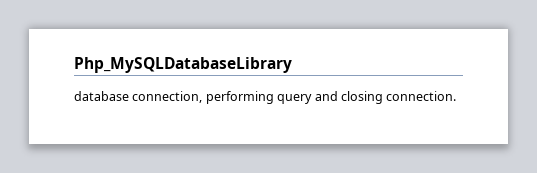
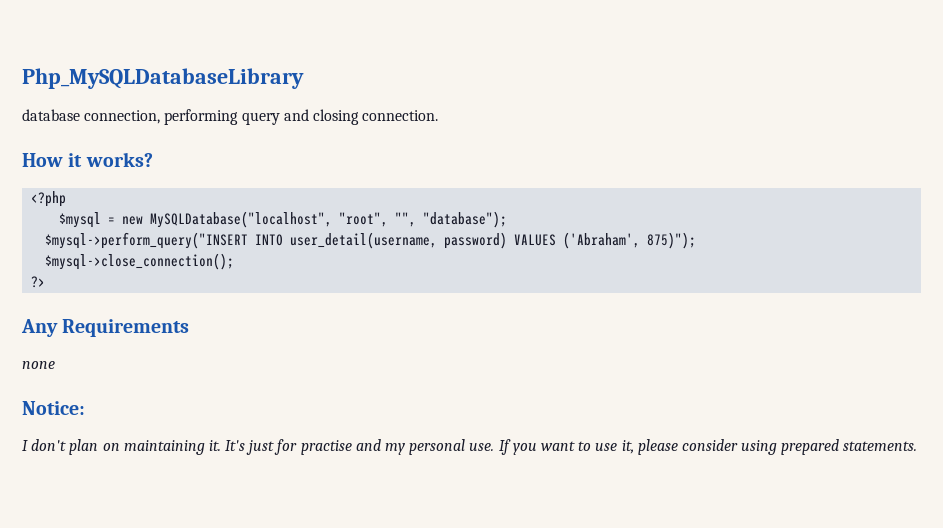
+ How it works?
+ <?php
+ $mysql = new MySQLDatabase("localhost", "root", "", "database");
+ $mysql->perform_query("INSERT INTO user_detail(username, password) VALUES ('Abraham', 875)");
+ $mysql->close_connection();
+ ?>
+ Any Requirements
+ none
+ Notice:
+ I don't plan on maintaining it. It's just for practise and my personal use. If you want to use it, please consider using prepared statements.

